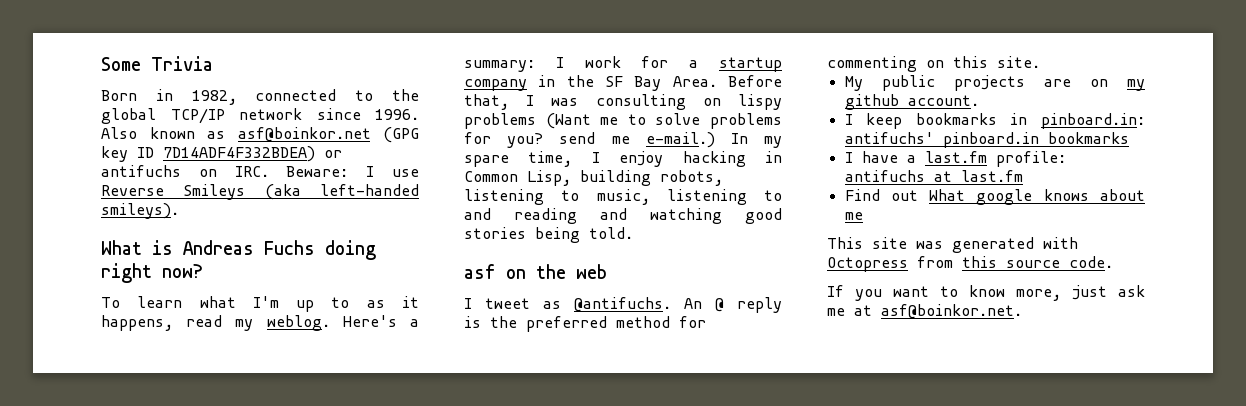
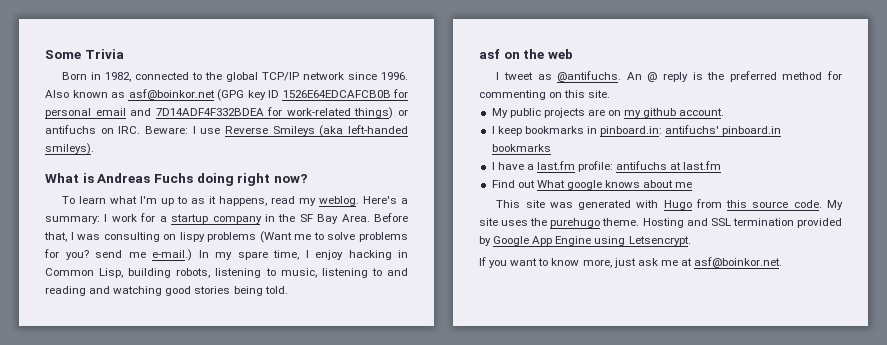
- Also known as asf@boinkor.net (GPG key ID 7D14ADF4F332BDEA) or antifuchs on IRC. Beware: I use Reverse Smileys (aka left-handed smileys).
+ Also known as asf@boinkor.net (GPG key ID 1526E64EDCAFCB0B for personal email and 7D14ADF4F332BDEA for work-related things) or antifuchs on IRC. Beware: I use Reverse Smileys (aka left-handed smileys).
- This site was generated with Octopress from this source code.
+ This site was generated with Hugo from this source code. My site uses the purehugo theme. Hosting and SSL termination provided by Google App Engine using Letsencrypt.

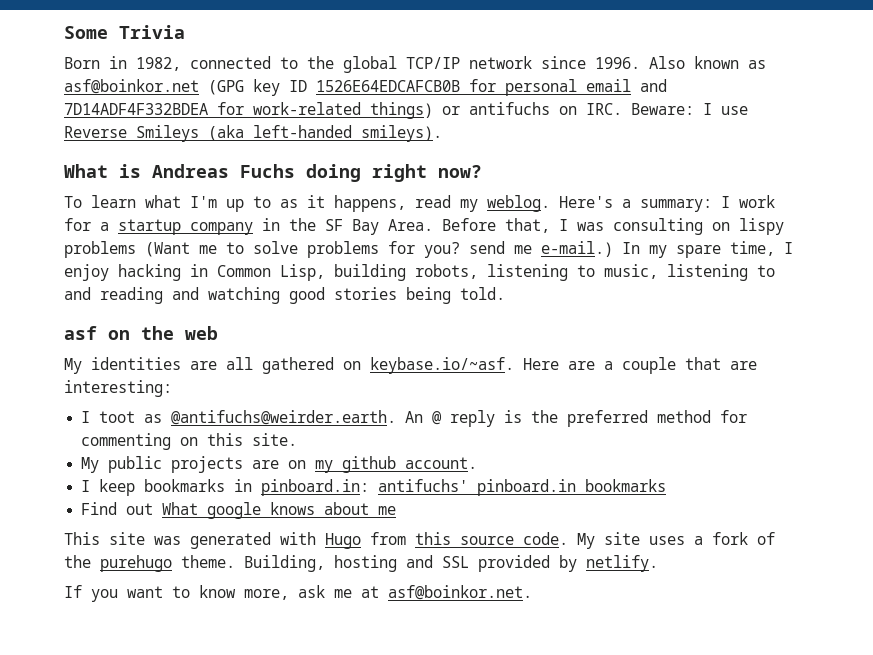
- I tweet as @antifuchs. An @ reply is the preferred method for commenting on this site.
+ My identities are all gathered on keybase.io/~asf. Here are a couple that are interesting:
+ I toot as @antifuchs@weirder.earth. An @ reply is the preferred method for commenting on this site.
- I have a last.fm profile: antifuchs at last.fm
- My site uses the purehugo theme.
+ My site uses a fork of the purehugo theme.
- Hosting and SSL termination provided by Google App Engine using Letsencrypt.
+ Building, hosting and SSL provided by netlify.
- If you want to know more, just ask me at asf@boinkor.net.
+ If you want to know more, ask me at asf@boinkor.net.

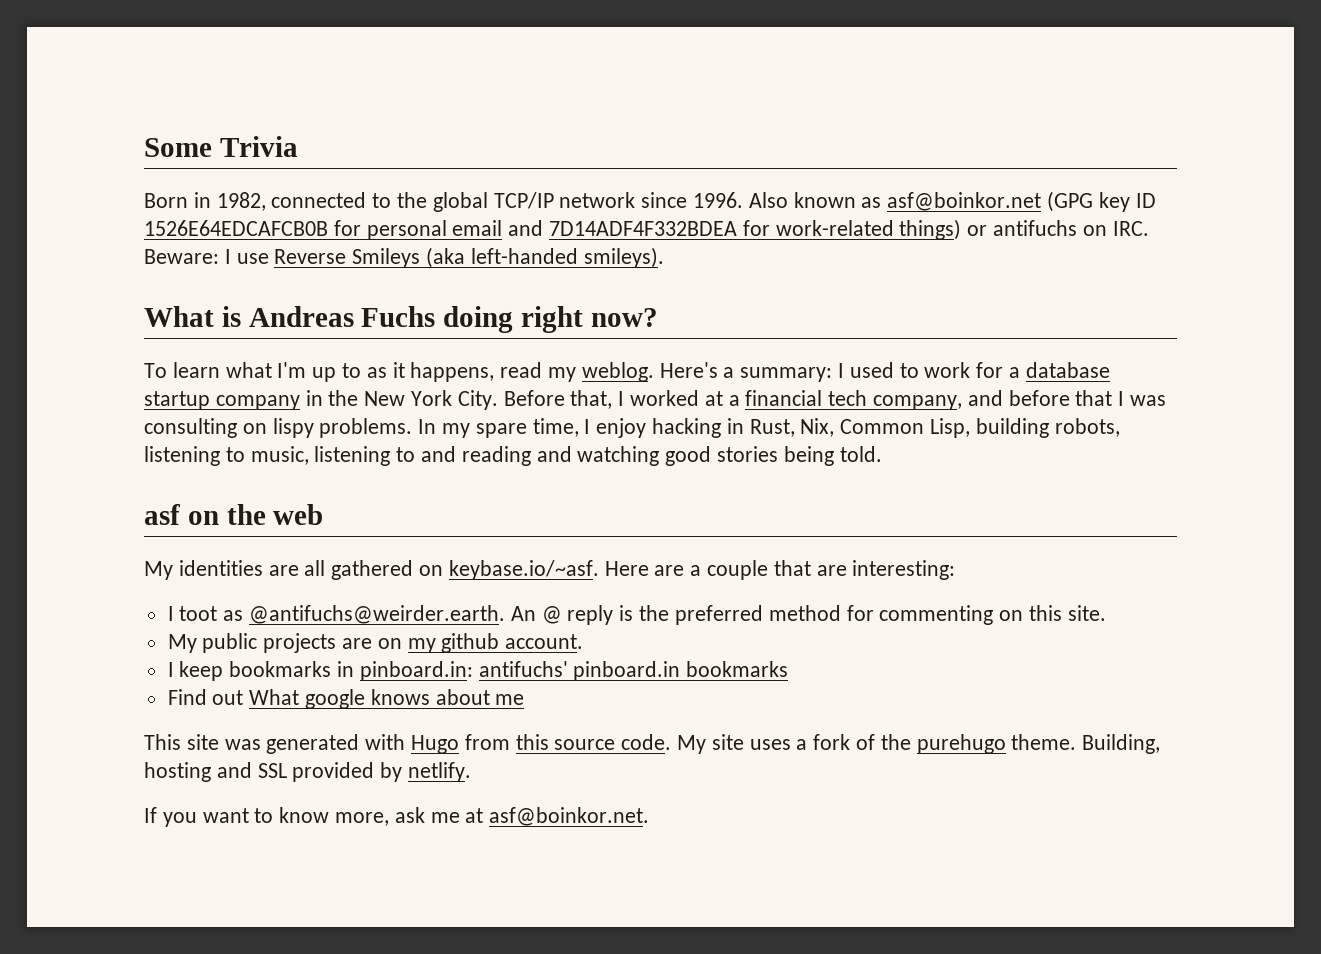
- Here's a summary: I work for a startup company in the SF Bay Area. Before that, I was consulting on lispy problems (Want me to solve problems for you? send me e-mail.)
+ Here's a summary: I used to work for a database startup company in the New York City. Before that, I worked at a financial tech company, and before that I was consulting on lispy problems.
- In my spare time, I enjoy hacking in Common Lisp, building robots, listening to music, listening to and reading and watching good stories being told.
+ In my spare time, I enjoy hacking in Rust, Nix, Common Lisp, building robots, listening to music, listening to and reading and watching good stories being told.

